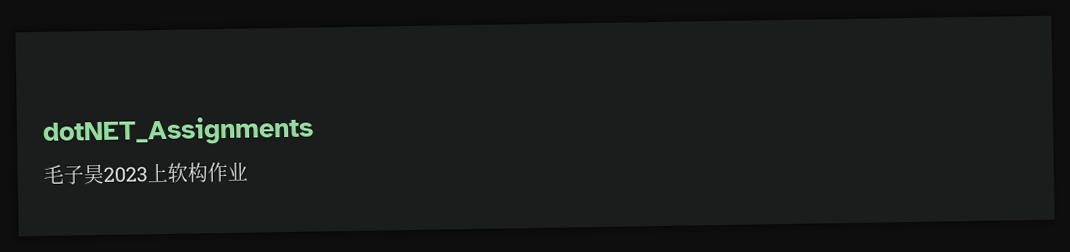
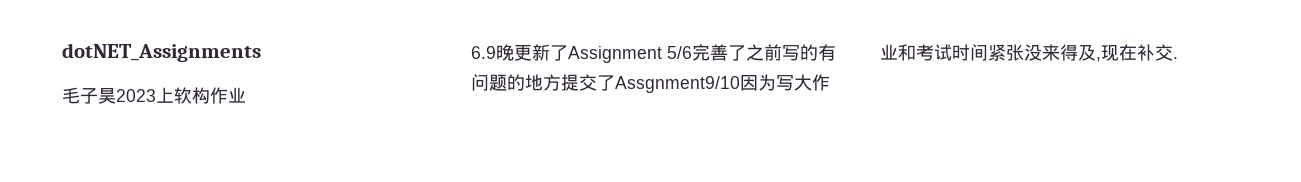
+ 6.9晚更新了Assignment 5/6完善了之前写的有问题的地方提交了Assgnment9/10因为写大作业和考试时间紧张没来得及,现在补交.

